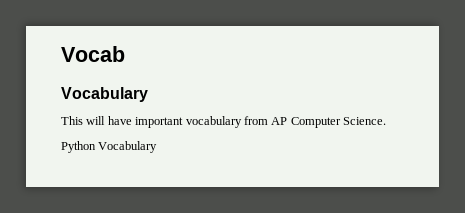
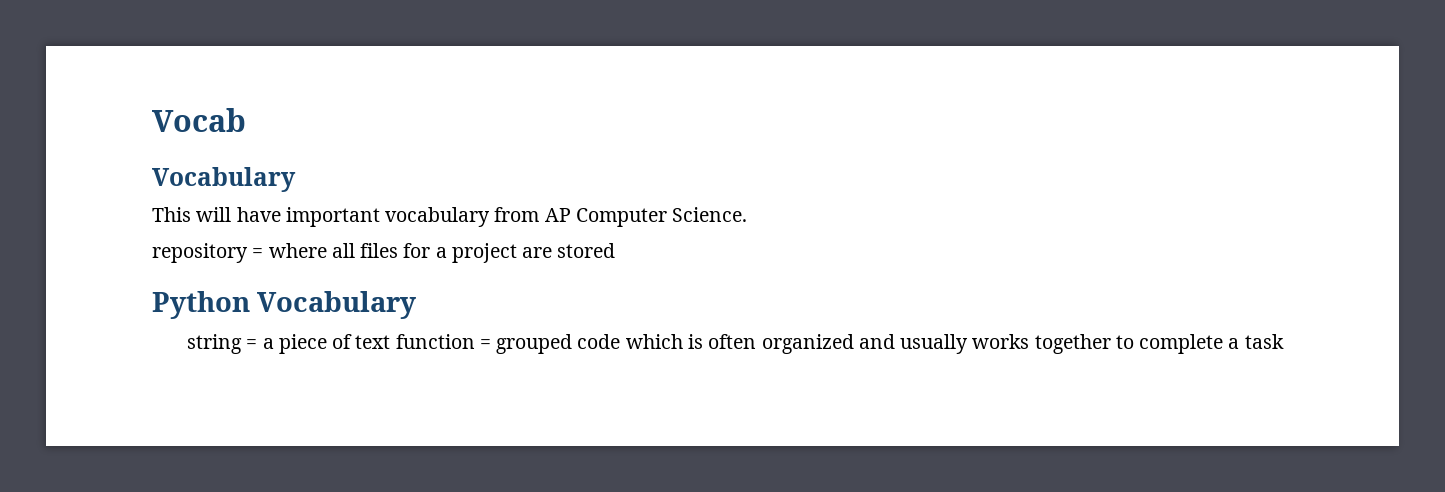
+ repository = where all files for a project are stored
  Python Vocabulary
+ string = a piece of text function = grouped code which is often organized and usually works together to complete a task

